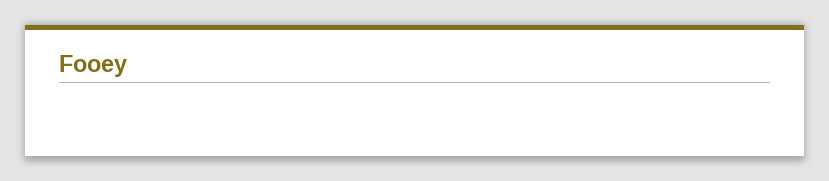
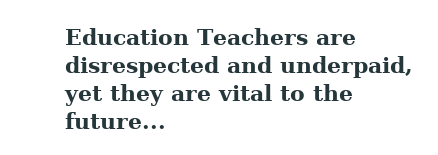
- Fooey
+ Education Teachers are disrespected and underpaid, yet they are vital to the future...

